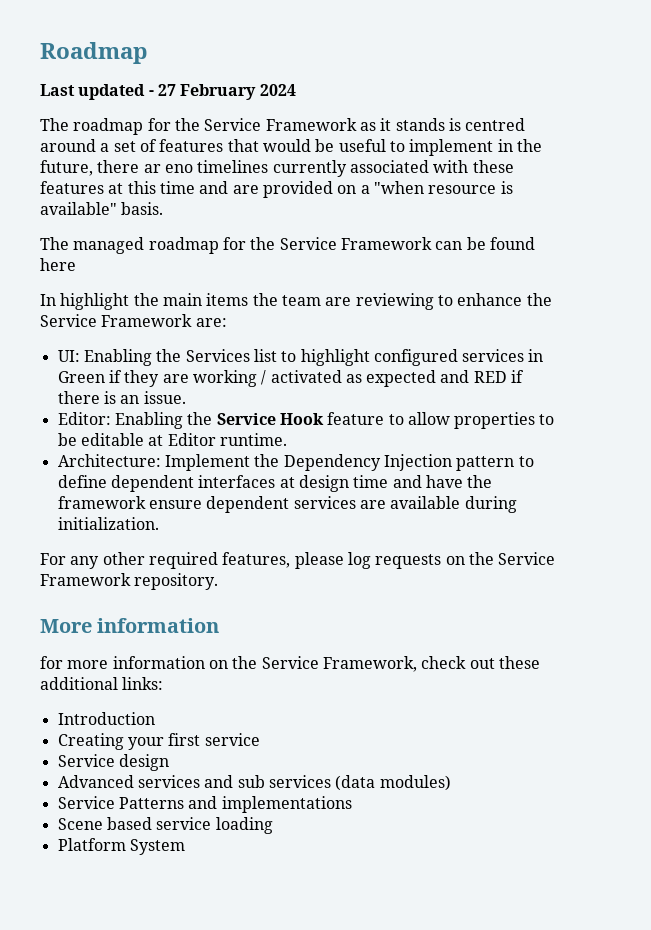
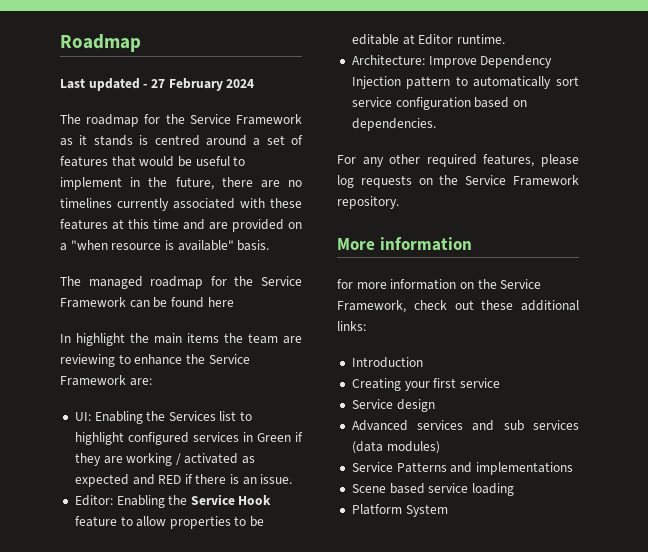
- The roadmap for the Service Framework as it stands is centred around a set of features that would be useful to implement in the future, there ar eno timelines currently associated with these features at this time and are provided on a "when resource is available" basis.
+ The roadmap for the Service Framework as it stands is centred around a set of features that would be useful to implement in the future, there are no timelines currently associated with these features at this time and are provided on a "when resource is available" basis.
- Architecture: Implement the Dependency Injection pattern to define dependent interfaces at design time and have the framework ensure dependent services are available during initialization.
+ Architecture: Improve Dependency Injection pattern to automatically sort service configuration based on dependencies.

